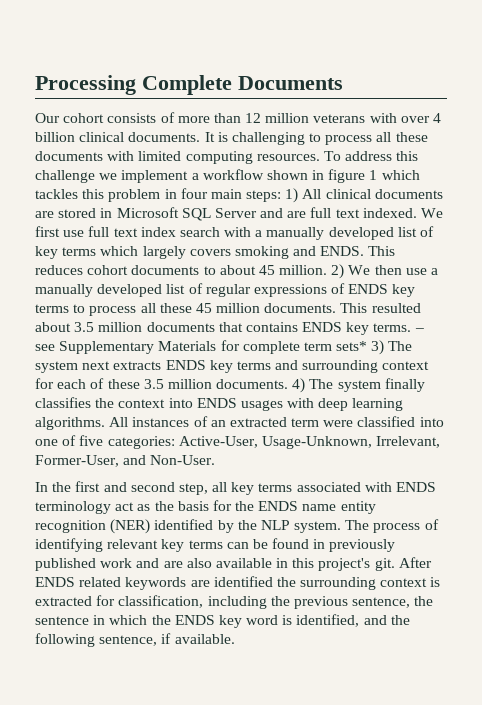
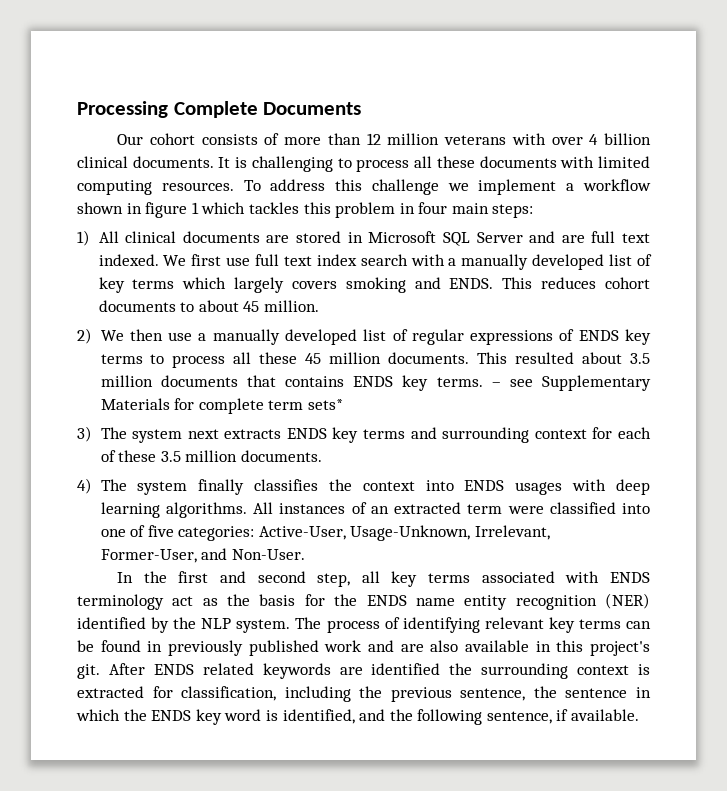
- To address this challenge we implement a workflow shown in figure 1 which tackles this problem in four main steps: 1) All clinical documents are stored in Microsoft SQL Server and are full text indexed.
+ To address this challenge we implement a workflow shown in figure 1 which tackles this problem in four main steps:
+ 1) All clinical documents are stored in Microsoft SQL Server and are full text indexed.
- This reduces cohort documents to about 45 million. 2) We then use a manually developed list of regular expressions of ENDS key terms to process all these 45 million documents.
+ This reduces cohort documents to about 45 million.
+ 2) We then use a manually developed list of regular expressions of ENDS key terms to process all these 45 million documents.
- – see Supplementary Materials for complete term sets* 3) The system next extracts ENDS key terms and surrounding context for each of these 3.5 million documents. 4) The system finally classifies the context into ENDS usages with deep learning algorithms.
+ – see Supplementary Materials for complete term sets*
+ 3) The system next extracts ENDS key terms and surrounding context for each of these 3.5 million documents.
+ 4) The system finally classifies the context into ENDS usages with deep learning algorithms.

